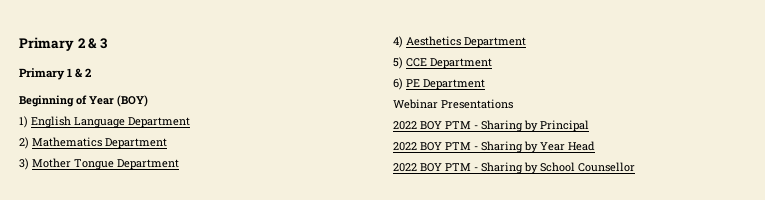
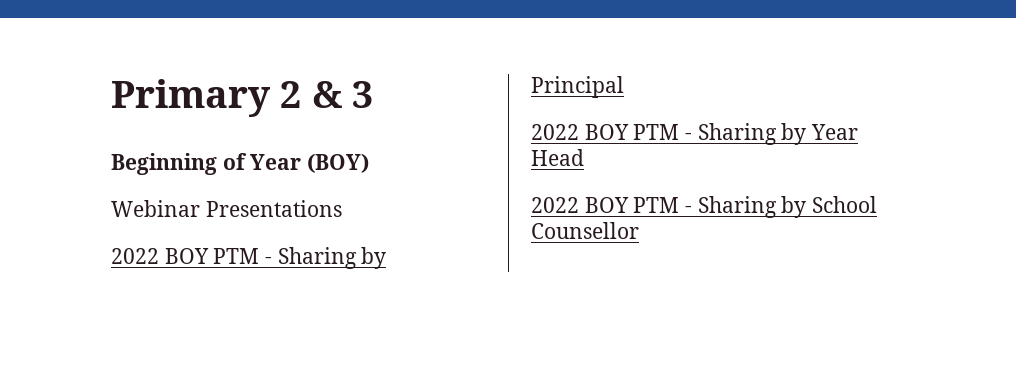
- Primary 1 & 2
- 1) English Language Department
- 2) Mathematics Department
- 3) Mother Tongue Department
- 4) Aesthetics Department
- 5) CCE Department
- 6) PE Department

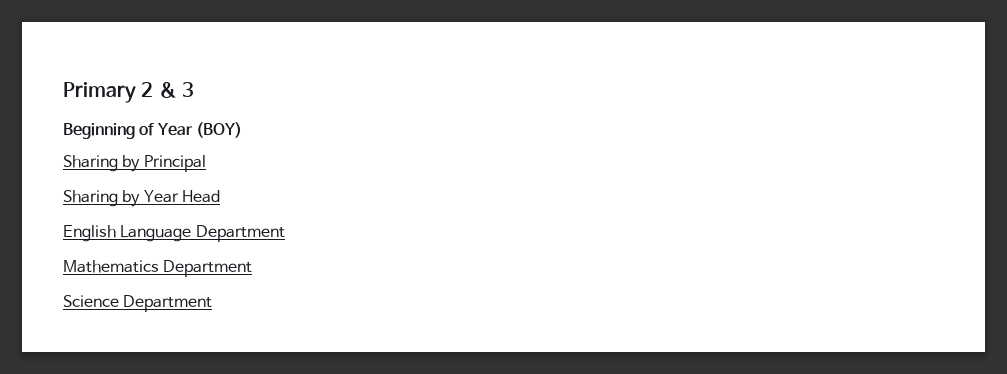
- Webinar Presentations
- 2022 BOY PTM - Sharing by Principal
+ Sharing by Principal
- 2022 BOY PTM - Sharing by Year Head
+ Sharing by Year Head
- 2022 BOY PTM - Sharing by School Counsellor
+ English Language Department
+ Mathematics Department
+ Science Department

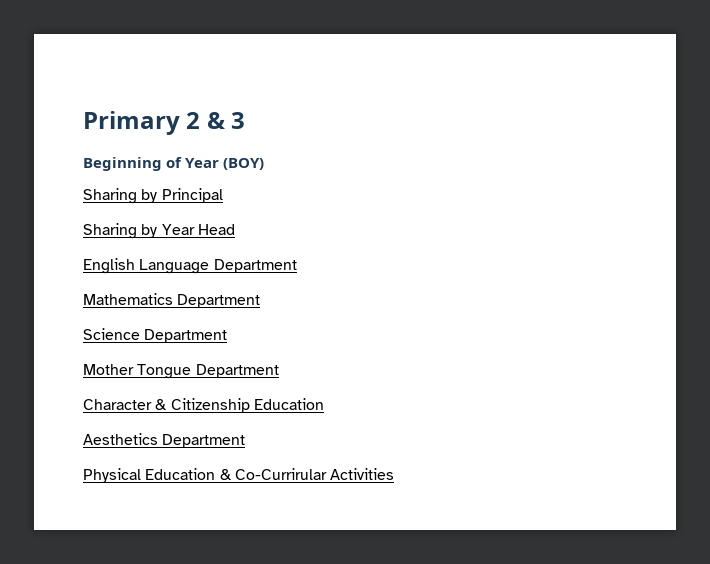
+ Mother Tongue Department
+ Character & Citizenship Education
+ Aesthetics Department
+ Physical Education & Co-Currirular Activities

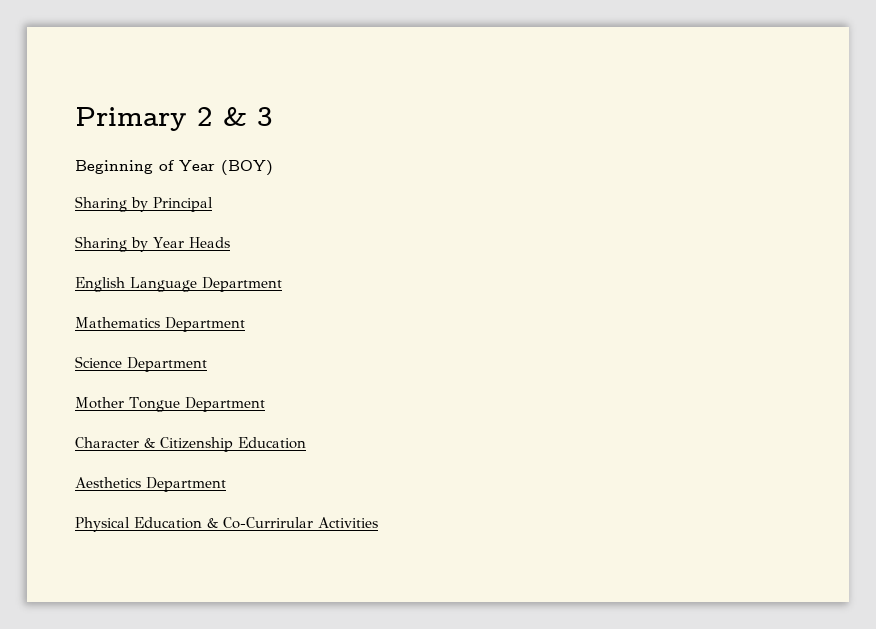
- Sharing by Year Head
+ Sharing by Year Heads

